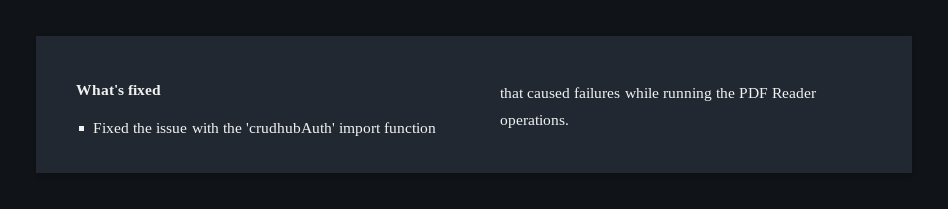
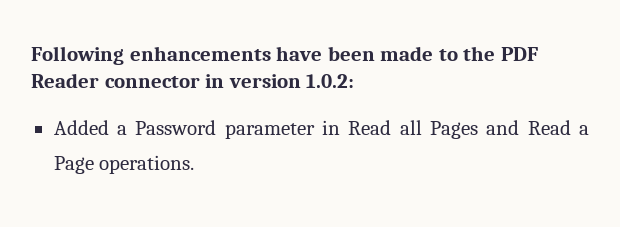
- What's fixed
- Fixed the issue with the 'crudhubAuth' import function that caused failures while running the PDF Reader operations.
+ Following enhancements have been made to the PDF Reader connector in version 1.0.2:
+ Added a Password parameter in Read all Pages and Read a Page operations.

